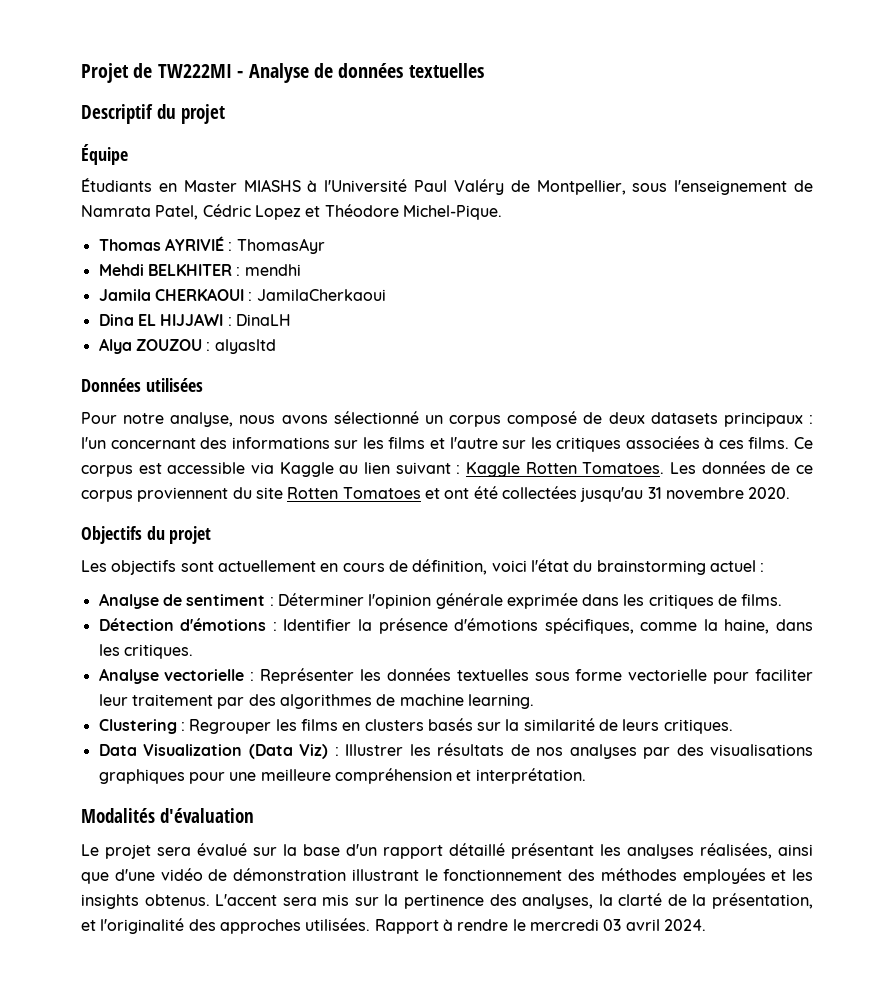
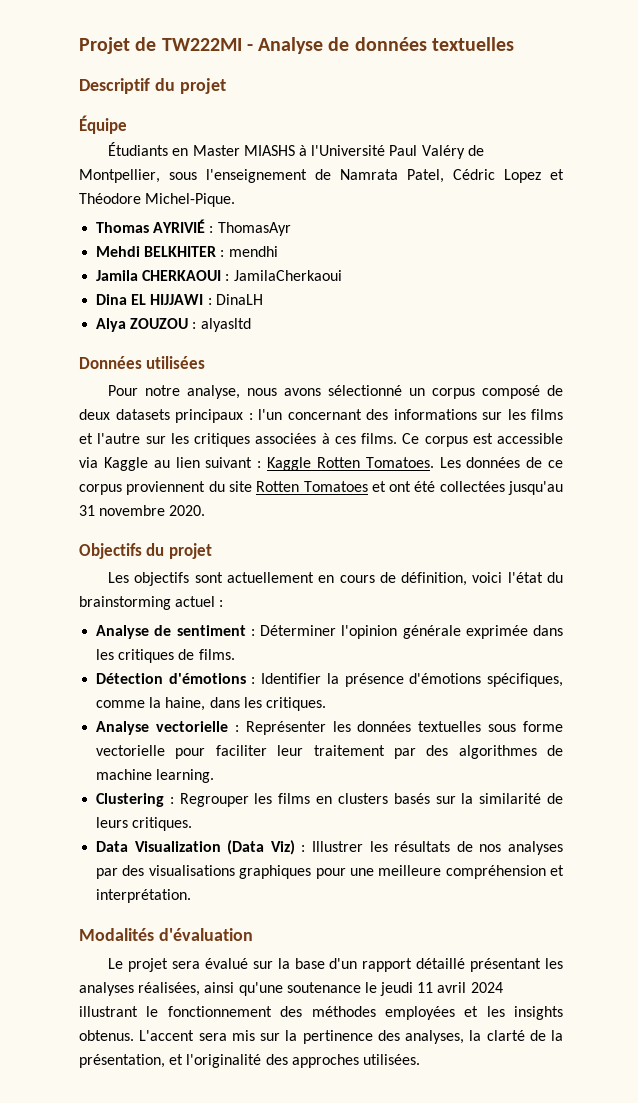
- Le projet sera évalué sur la base d'un rapport détaillé présentant les analyses réalisées, ainsi que d'une vidéo de démonstration illustrant le fonctionnement des méthodes employées et les insights obtenus.
+ Le projet sera évalué sur la base d'un rapport détaillé présentant les analyses réalisées, ainsi qu'une soutenance le jeudi 11 avril 2024 illustrant le fonctionnement des méthodes employées et les insights obtenus.
- Rapport à rendre le mercredi 03 avril 2024.

